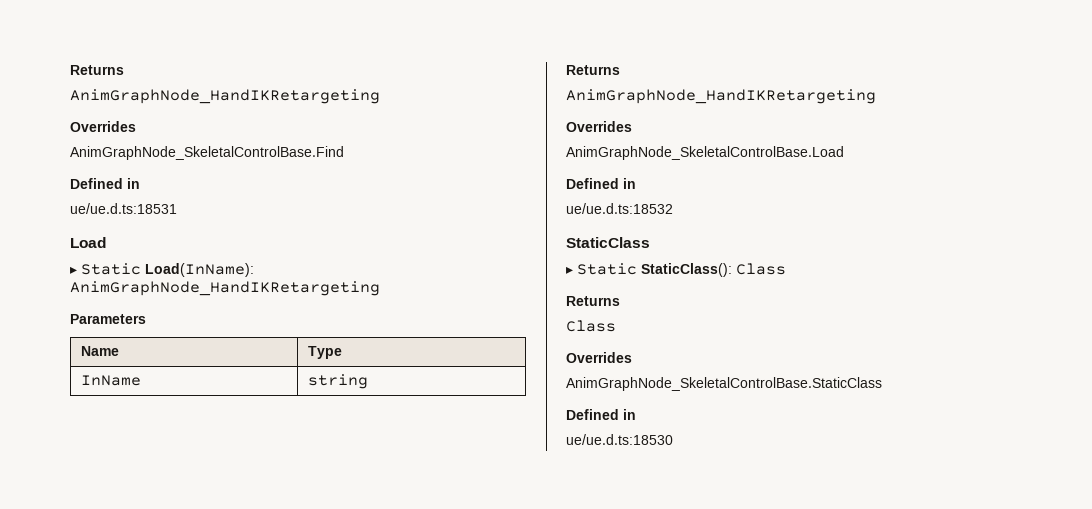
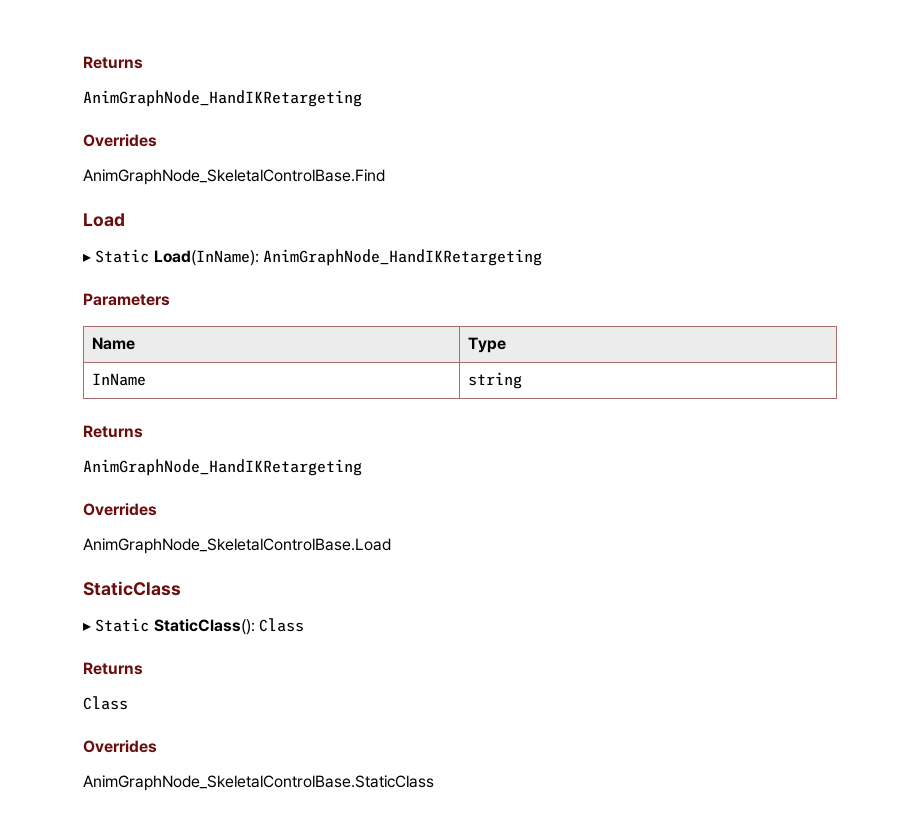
  AnimGraphNode_SkeletalControlBase.Find
- Defined in
- ue/ue.d.ts:18531
  AnimGraphNode_SkeletalControlBase.Load
- Defined in
- ue/ue.d.ts:18532
  AnimGraphNode_SkeletalControlBase.StaticClass
- Defined in
- ue/ue.d.ts:18530

